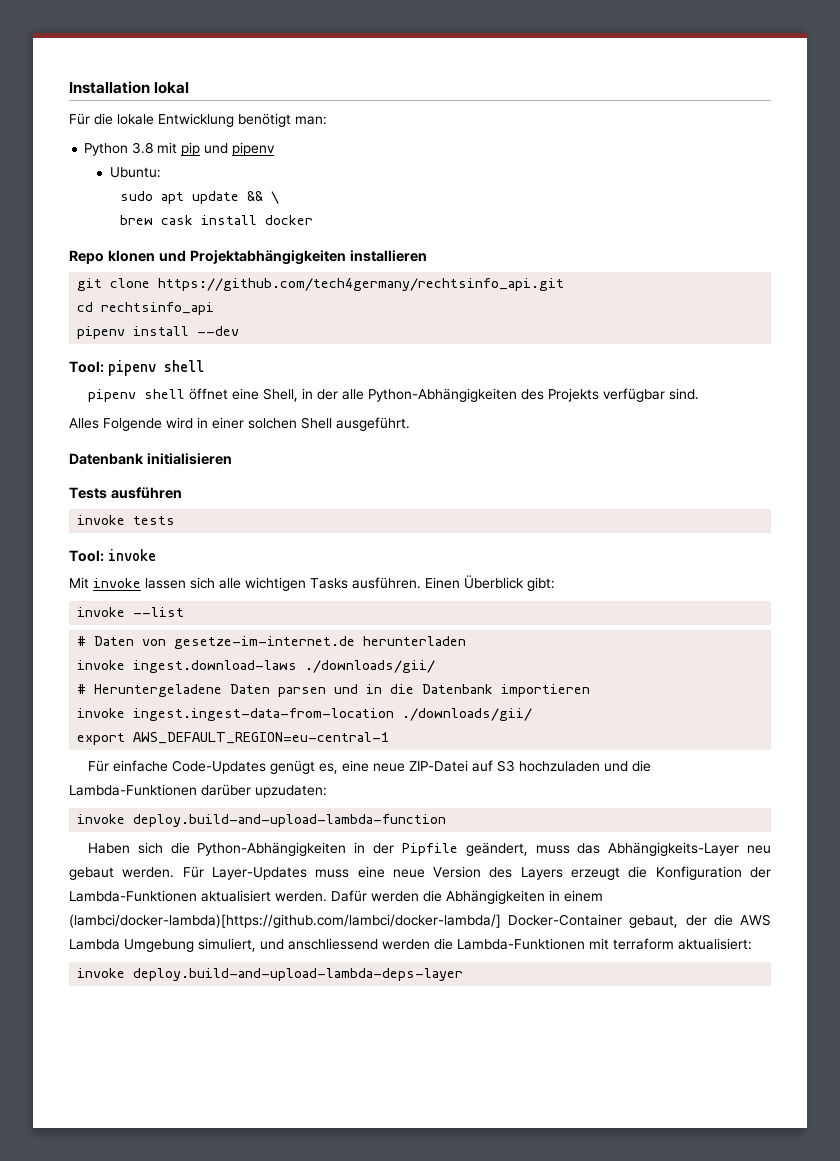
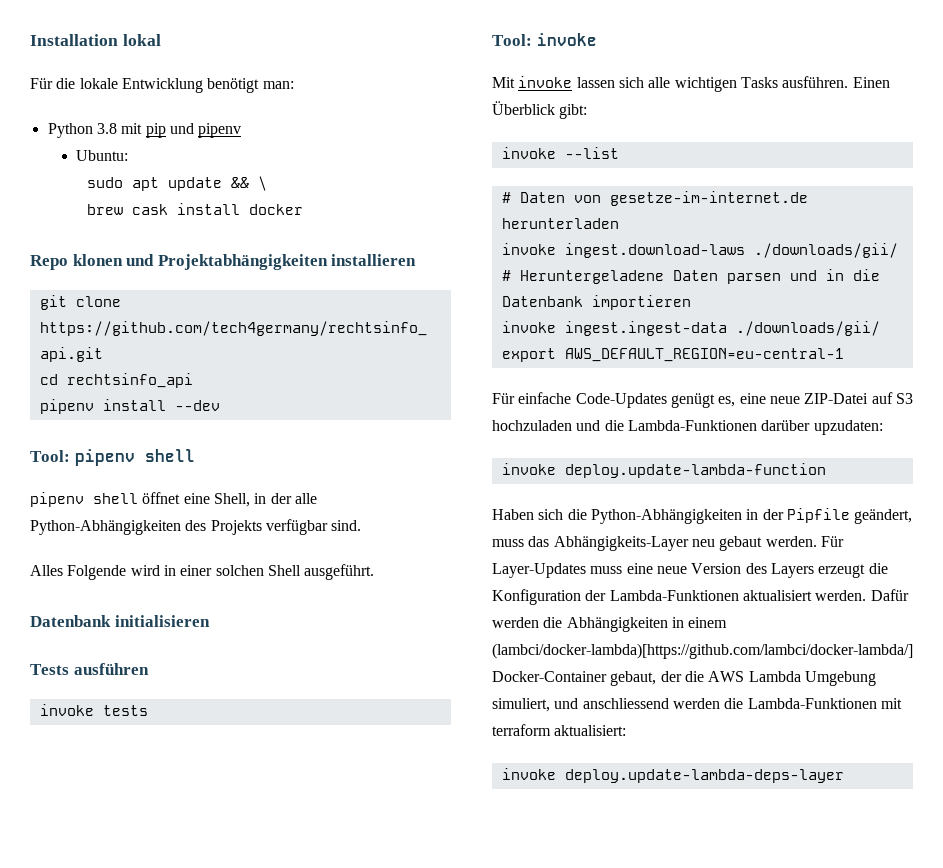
- invoke ingest.ingest-data-from-location ./downloads/gii/
+ invoke ingest.ingest-data ./downloads/gii/
- invoke deploy.build-and-upload-lambda-function
+ invoke deploy.update-lambda-function
- invoke deploy.build-and-upload-lambda-deps-layer
+ invoke deploy.update-lambda-deps-layer

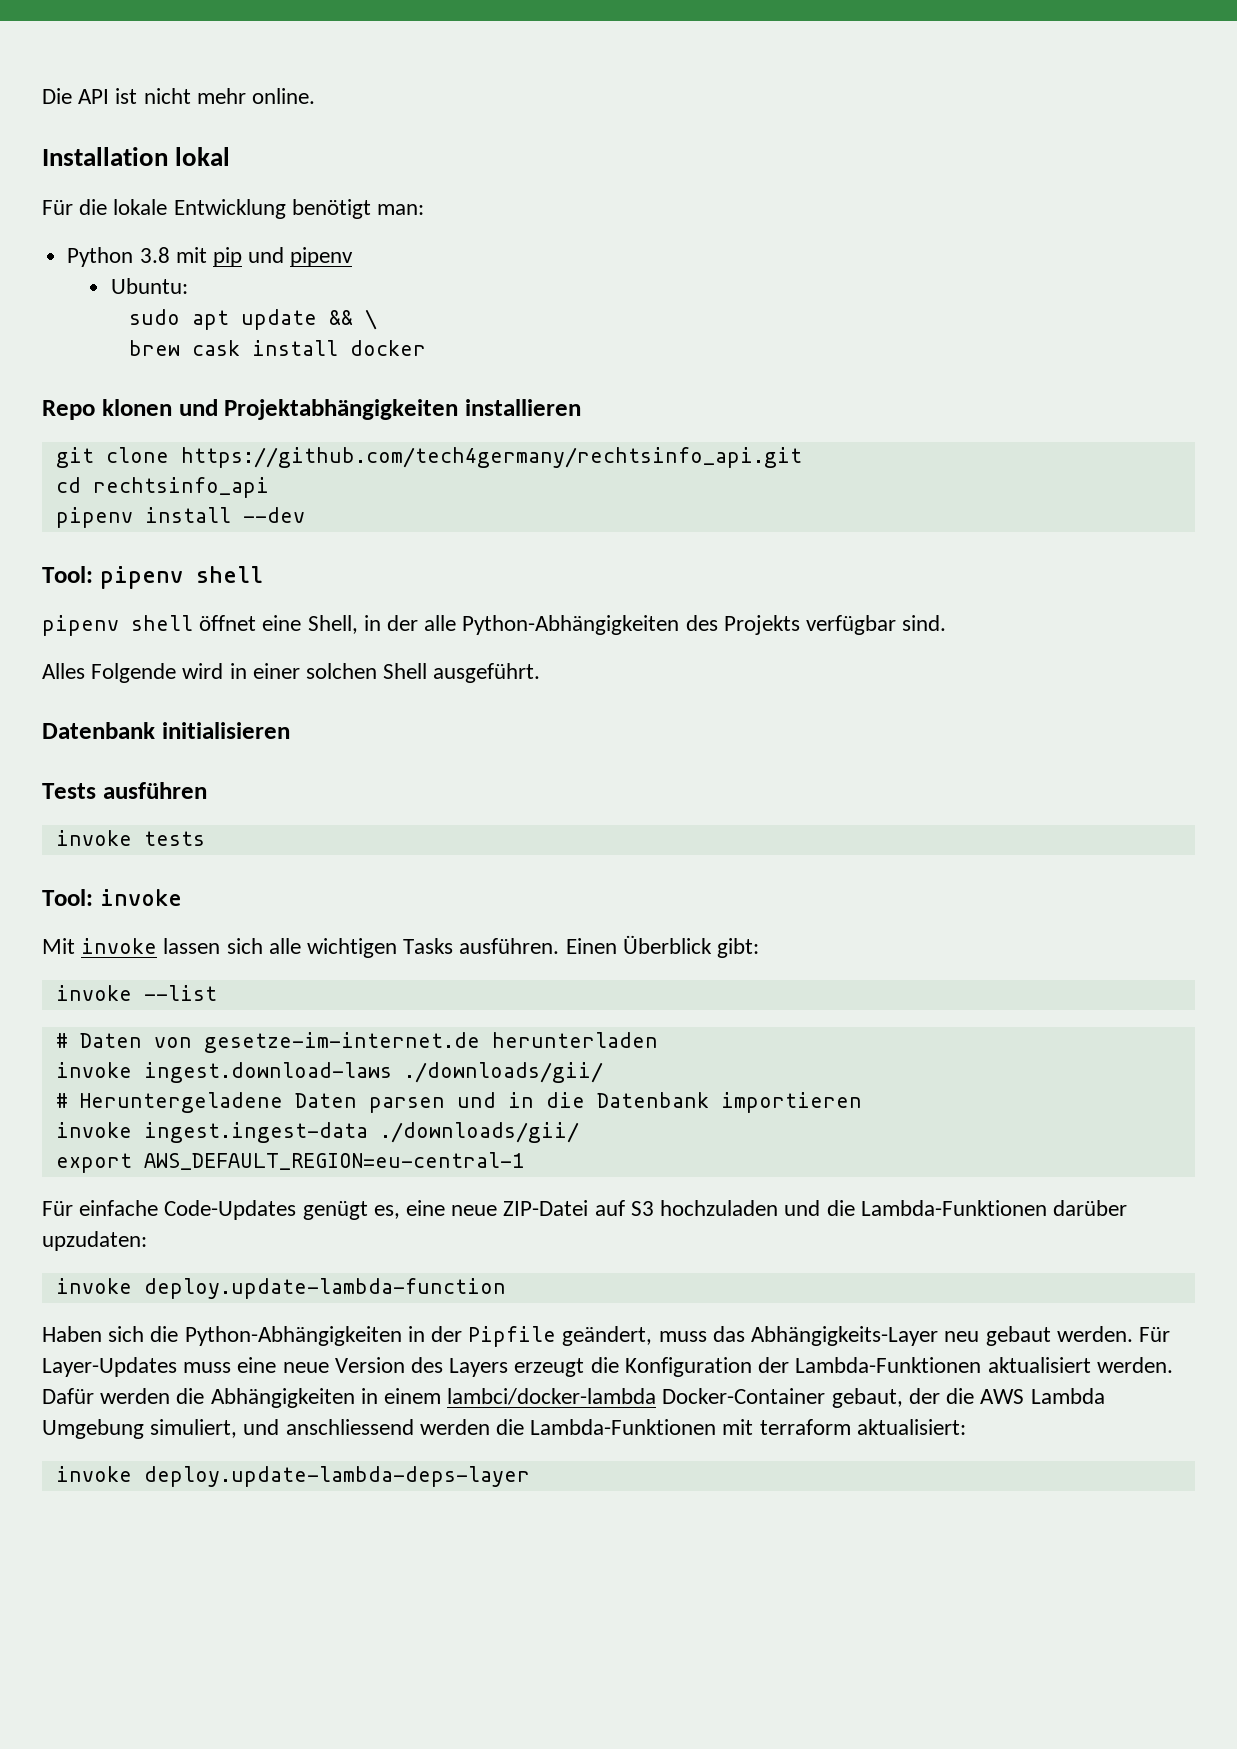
+ Die API ist nicht mehr online.
- Dafür werden die Abhängigkeiten in einem (lambci/docker-lambda)[https://github.com/lambci/docker-lambda/] Docker-Container gebaut, der die AWS Lambda Umgebung simuliert, und anschliessend werden die Lambda-Funktionen mit terraform aktualisiert:
+ Dafür werden die Abhängigkeiten in einem lambci/docker-lambda Docker-Container gebaut, der die AWS Lambda Umgebung simuliert, und anschliessend werden die Lambda-Funktionen mit terraform aktualisiert:

